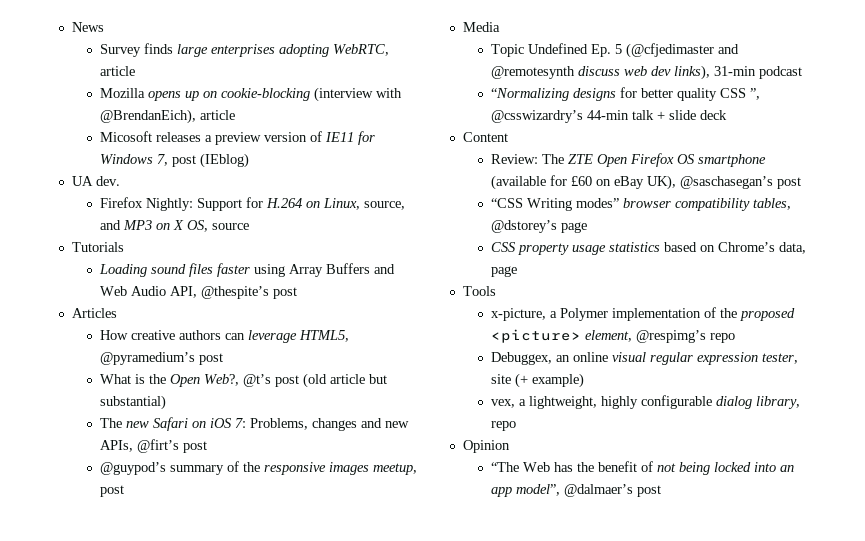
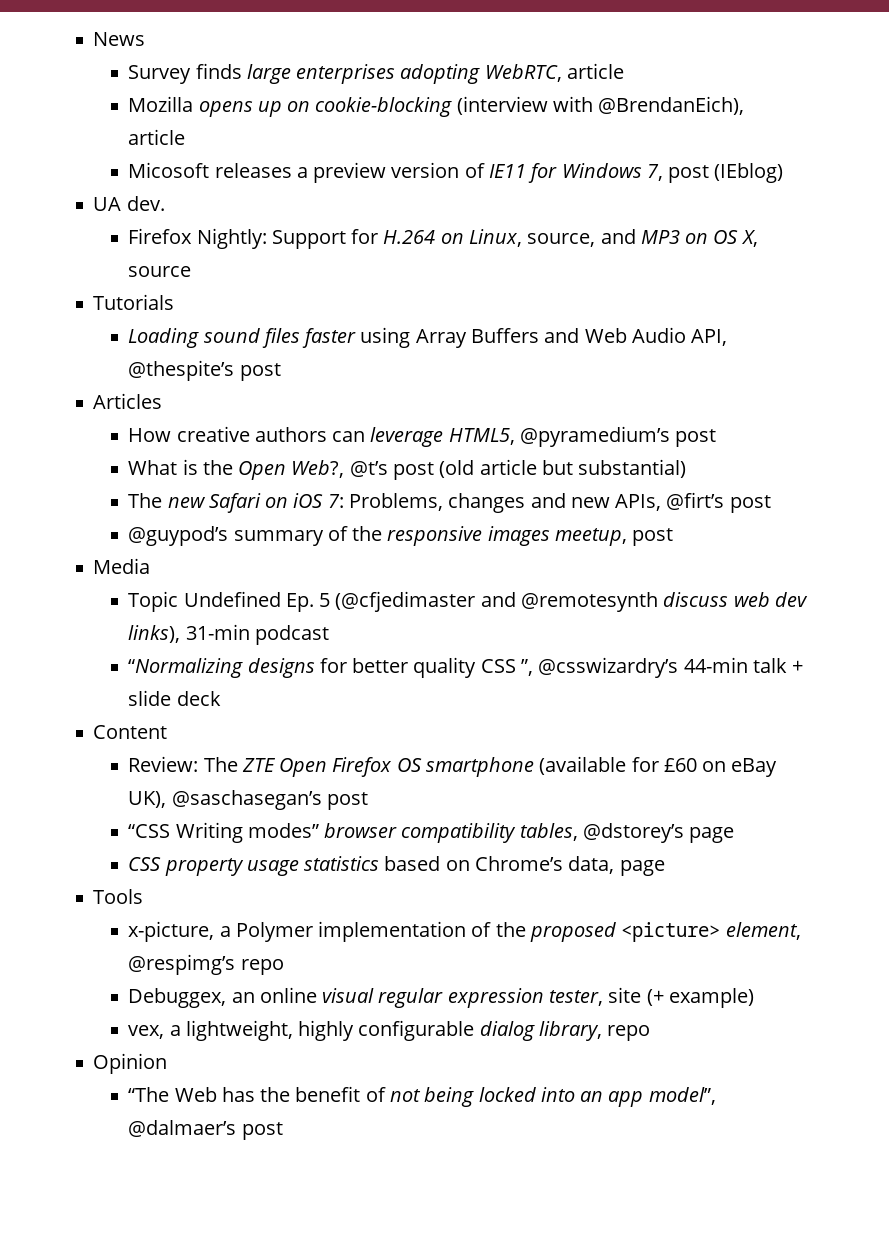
- Firefox Nightly: Support for H.264 on Linux, source, and MP3 on X OS, source
+ Firefox Nightly: Support for H.264 on Linux, source, and MP3 on OS X, source

